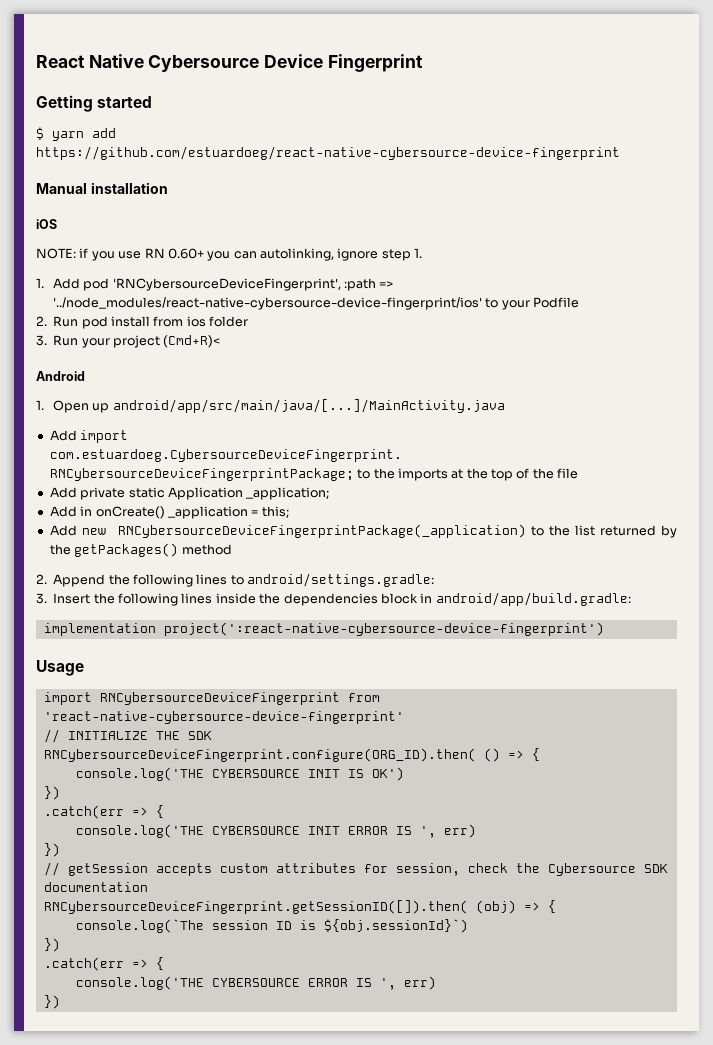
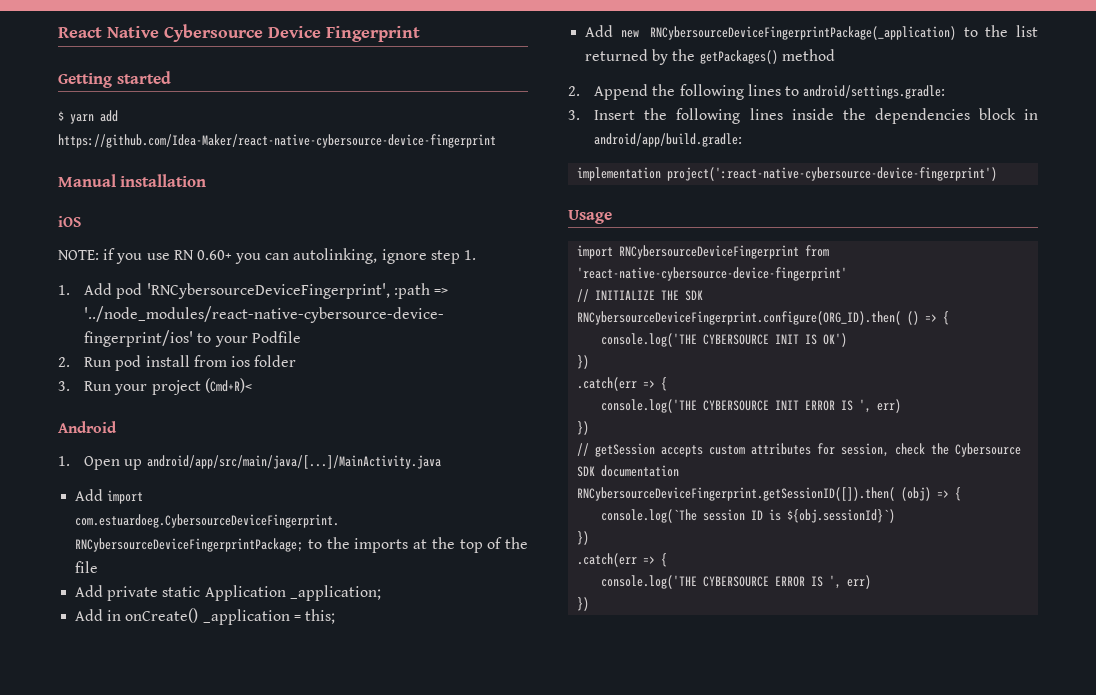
- $ yarn add https://github.com/estuardoeg/react-native-cybersource-device-fingerprint
+ $ yarn add https://github.com/Idea-Maker/react-native-cybersource-device-fingerprint

